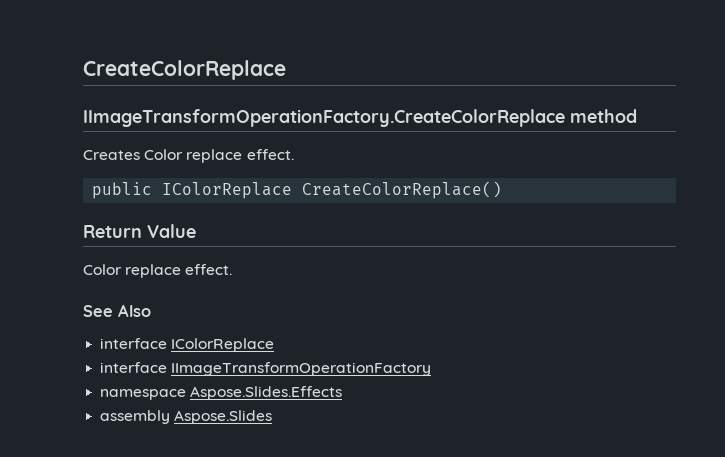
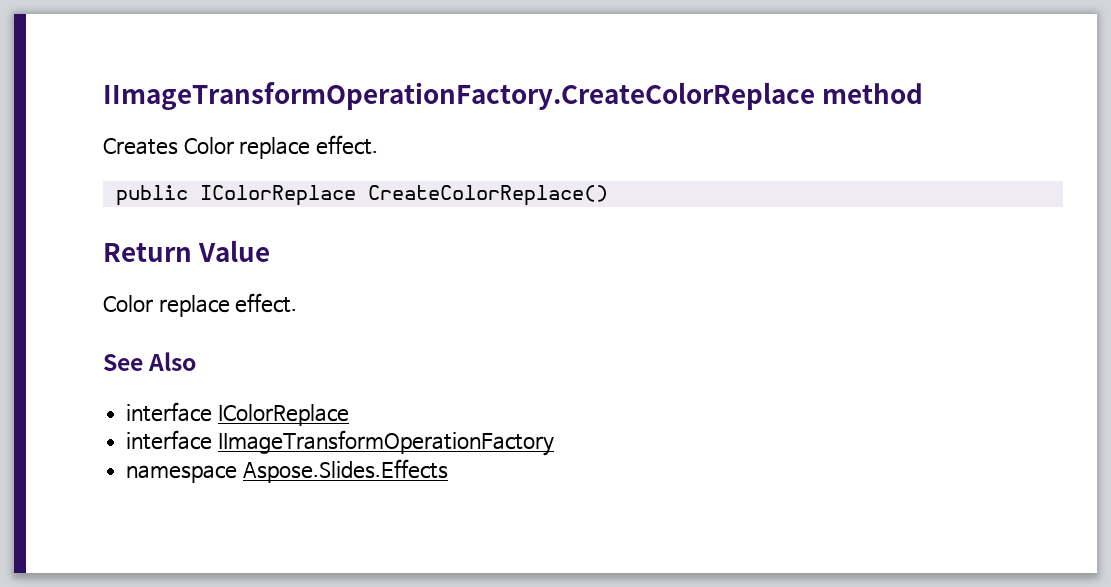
- CreateColorReplace
- assembly Aspose.Slides

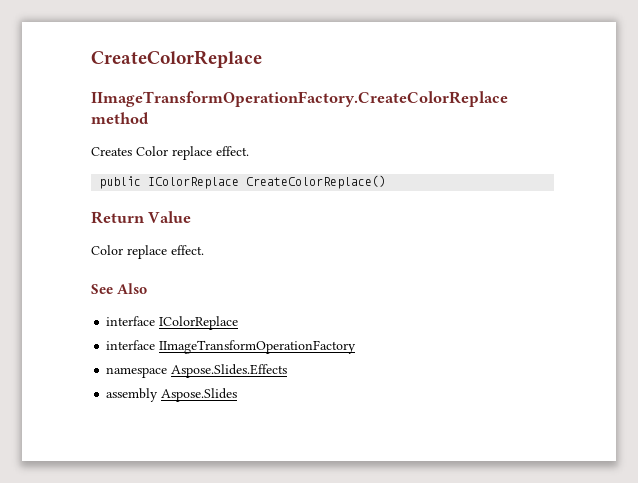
+ CreateColorReplace
+ assembly Aspose.Slides

